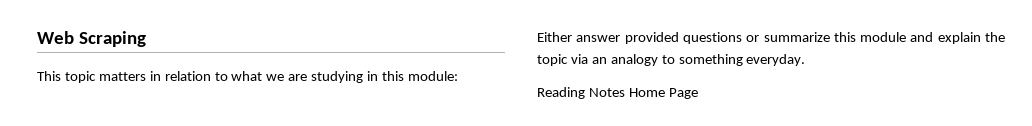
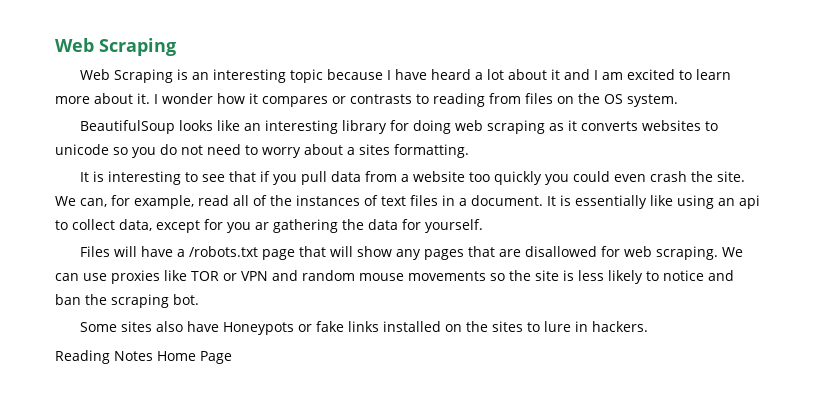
- This topic matters in relation to what we are studying in this module:
- Either answer provided questions or summarize this module and explain the topic via an analogy to something everyday.
+ Web Scraping is an interesting topic because I have heard a lot about it and I am excited to learn more about it. I wonder how it compares or contrasts to reading from files on the OS system.
+ BeautifulSoup looks like an interesting library for doing web scraping as it converts websites to unicode so you do not need to worry about a sites formatting.
+ It is interesting to see that if you pull data from a website too quickly you could even crash the site. We can, for example, read all of the instances of text files in a document. It is essentially like using an api to collect data, except for you ar gathering the data for yourself.
+ Files will have a /robots.txt page that will show any pages that are disallowed for web scraping. We can use proxies like TOR or VPN and random mouse movements so the site is less likely to notice and ban the scraping bot.
+ Some sites also have Honeypots or fake links installed on the sites to lure in hackers.

